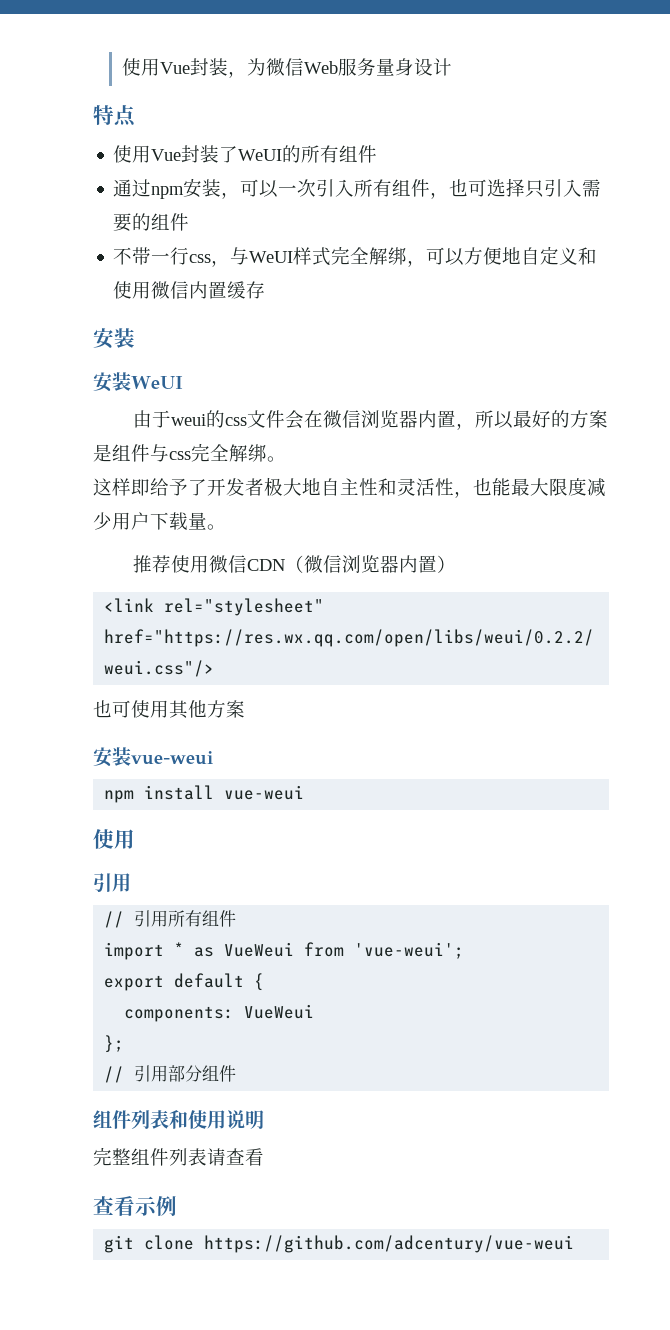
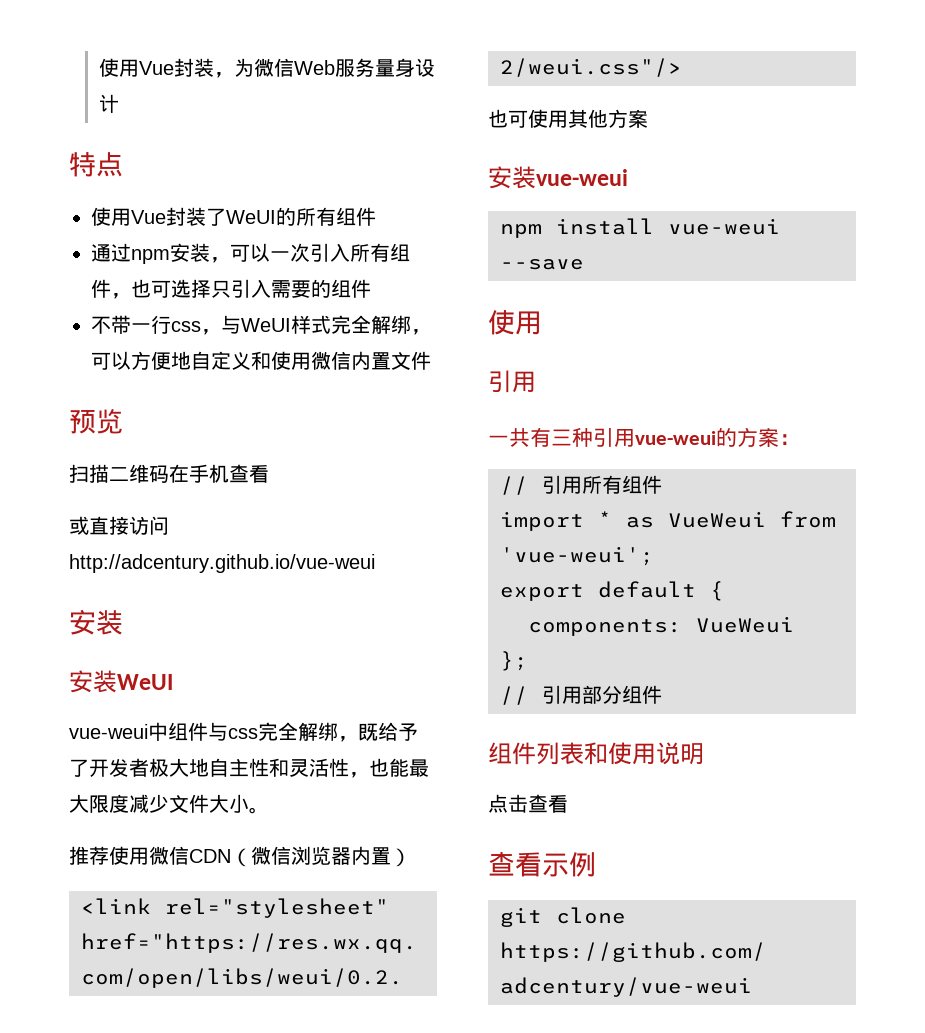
- 不带一行css，与WeUI样式完全解绑，可以方便地自定义和使用微信内置缓存
+ 不带一行css，与WeUI样式完全解绑，可以方便地自定义和使用微信内置文件
+ 预览
+ 扫描二维码在手机查看
+ 或直接访问http://adcentury.github.io/vue-weui
  安装
  安装WeUI
- 由于weui的css文件会在微信浏览器内置，所以最好的方案是组件与css完全解绑。
- 这样即给予了开发者极大地自主性和灵活性，也能最大限度减少用户下载量。
+ vue-weui中组件与css完全解绑，既给予了开发者极大地自主性和灵活性，也能最大限度减少文件大小。
- npm install vue-weui
+ npm install vue-weui --save
+ 一共有三种引用vue-weui的方案：
- 完整组件列表请查看
+ 点击查看

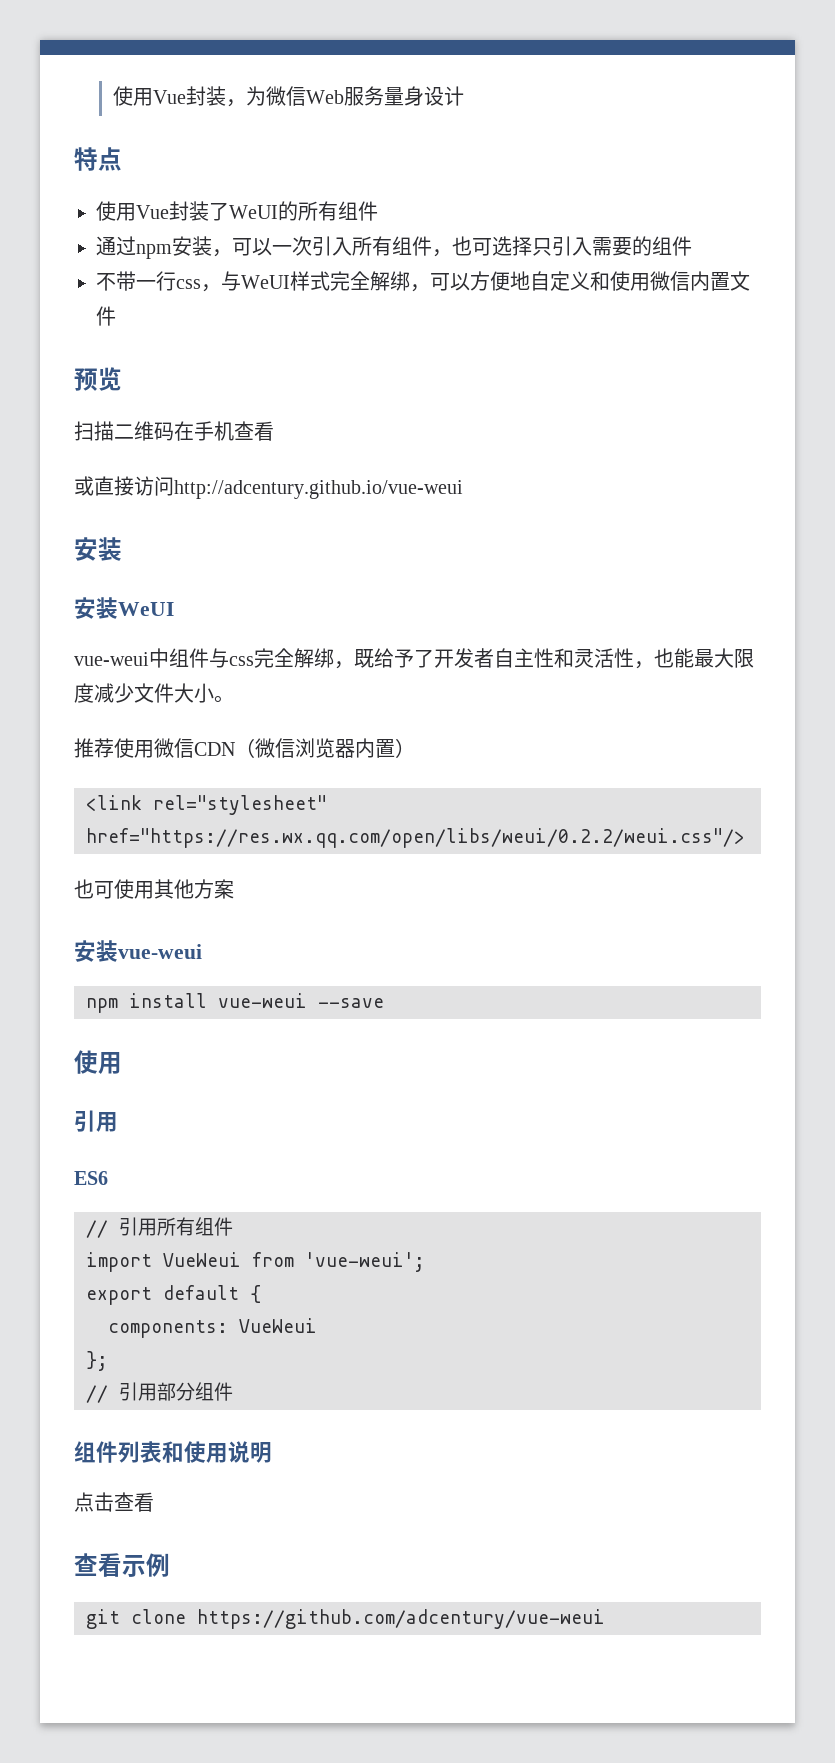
- vue-weui中组件与css完全解绑，既给予了开发者极大地自主性和灵活性，也能最大限度减少文件大小。
+ vue-weui中组件与css完全解绑，既给予了开发者自主性和灵活性，也能最大限度减少文件大小。
- 一共有三种引用vue-weui的方案：
+ ES6
- import * as VueWeui from 'vue-weui';
+ import VueWeui from 'vue-weui';

